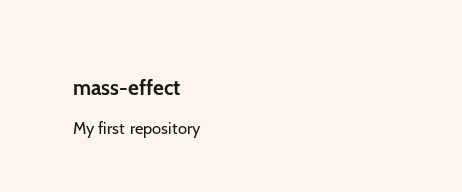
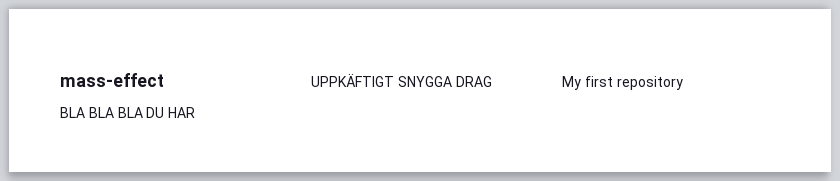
+ BLA BLA BLA DU HAR UPPKÄFTIGT SNYGGA DRAG

